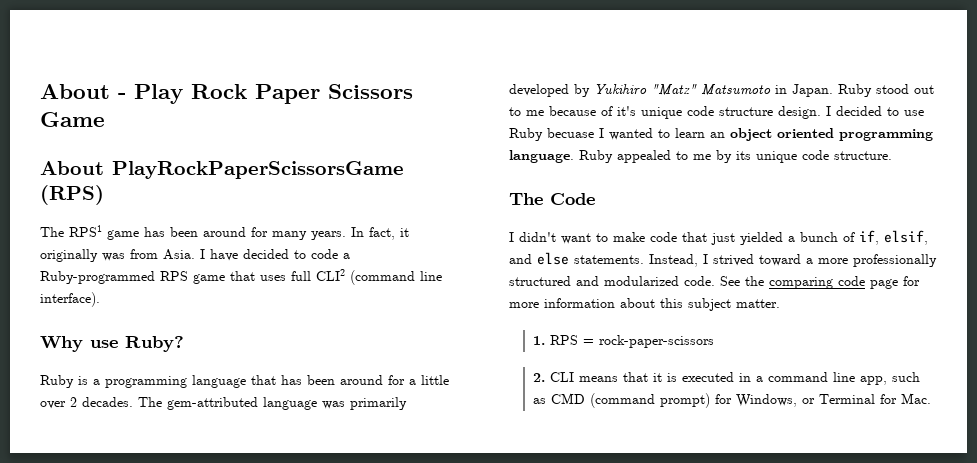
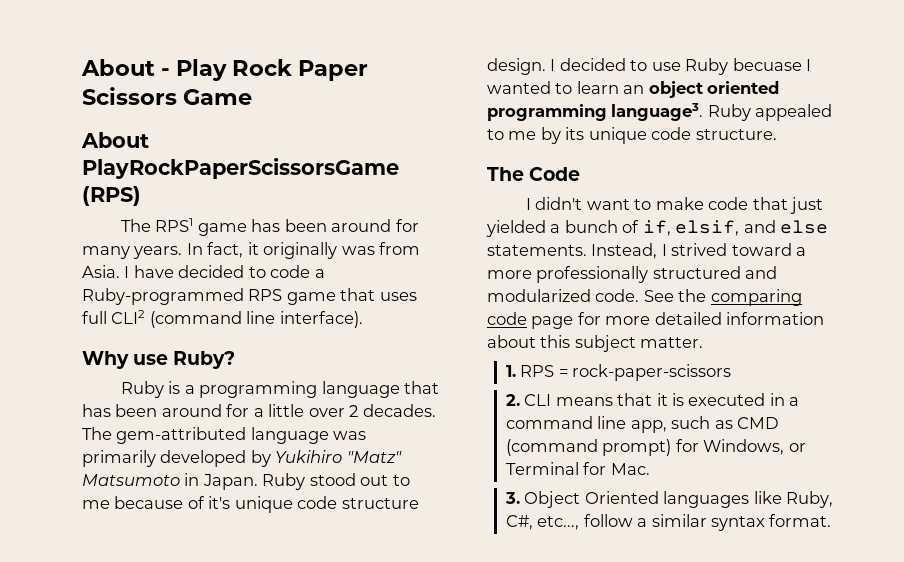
- I decided to use Ruby becuase I wanted to learn an object oriented programming language.
+ I decided to use Ruby becuase I wanted to learn an object oriented programming language3.
- See the comparing code page for more information about this subject matter.
+ See the comparing code page for more detailed information about this subject matter.
+ 3. Object Oriented languages like Ruby, C#, etc..., follow a similar syntax format.

